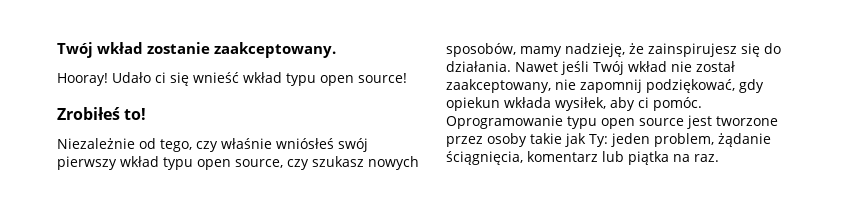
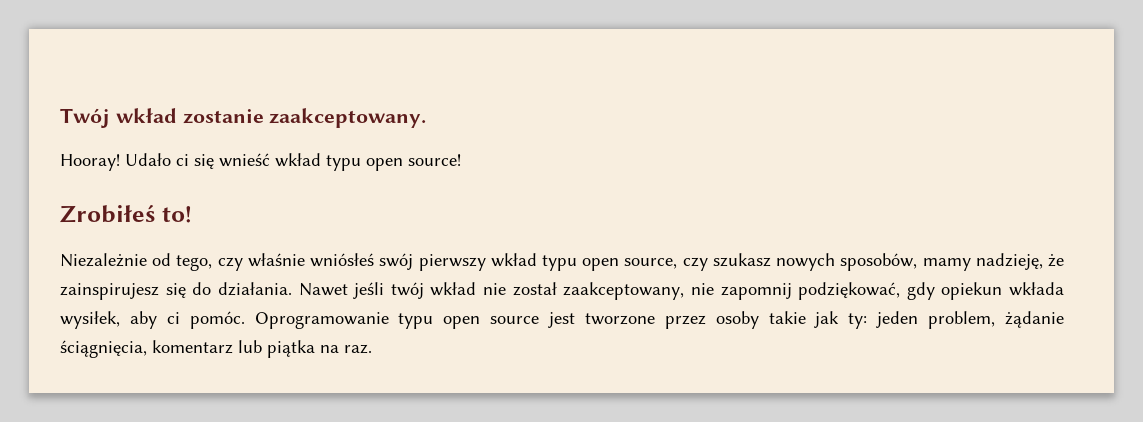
- Nawet jeśli Twój wkład nie został zaakceptowany, nie zapomnij podziękować, gdy opiekun wkłada wysiłek, aby ci pomóc.
+ Nawet jeśli twój wkład nie został zaakceptowany, nie zapomnij podziękować, gdy opiekun wkłada wysiłek, aby ci pomóc.
- Oprogramowanie typu open source jest tworzone przez osoby takie jak Ty: jeden problem, żądanie ściągnięcia, komentarz lub piątka na raz.
+ Oprogramowanie typu open source jest tworzone przez osoby takie jak ty: jeden problem, żądanie ściągnięcia, komentarz lub piątka na raz.

